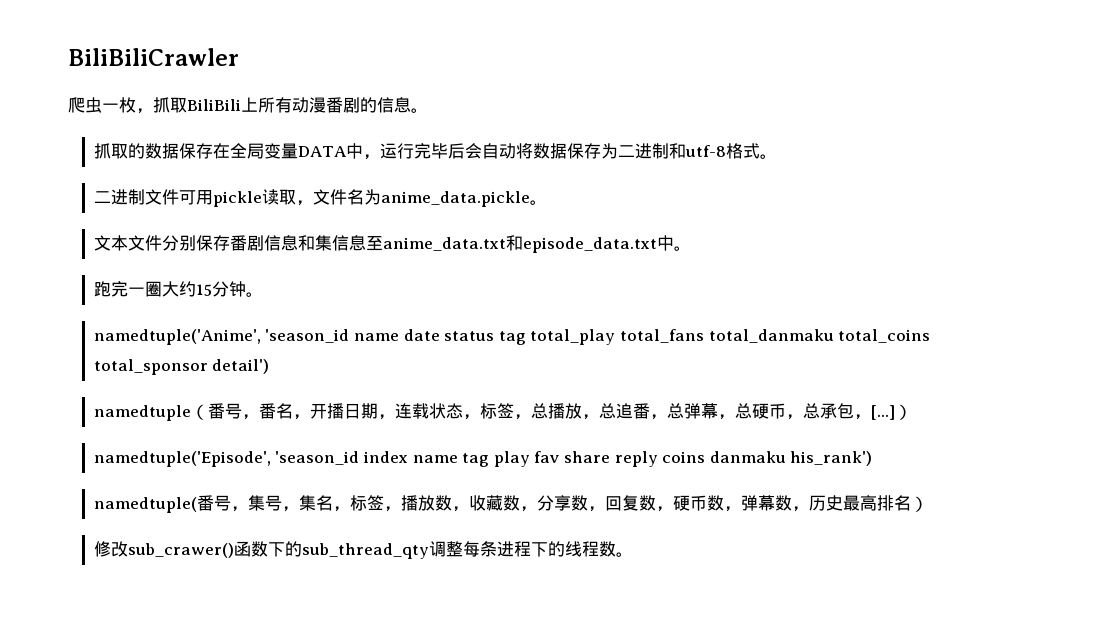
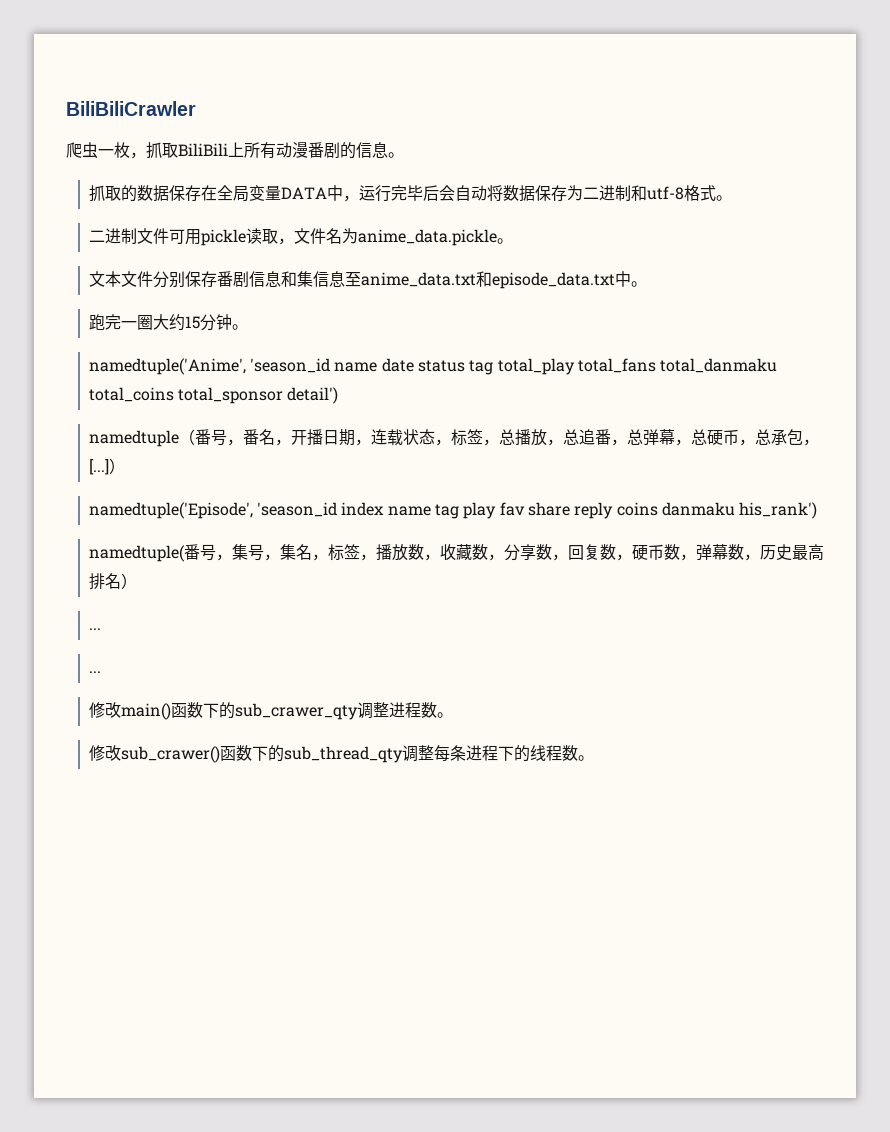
  namedtuple(番号，集号，集名，标签，播放数，收藏数，分享数，回复数，硬币数，弹幕数，历史最高排名）
+ ...
+ ...
+ 修改main()函数下的sub_crawer_qty调整进程数。

